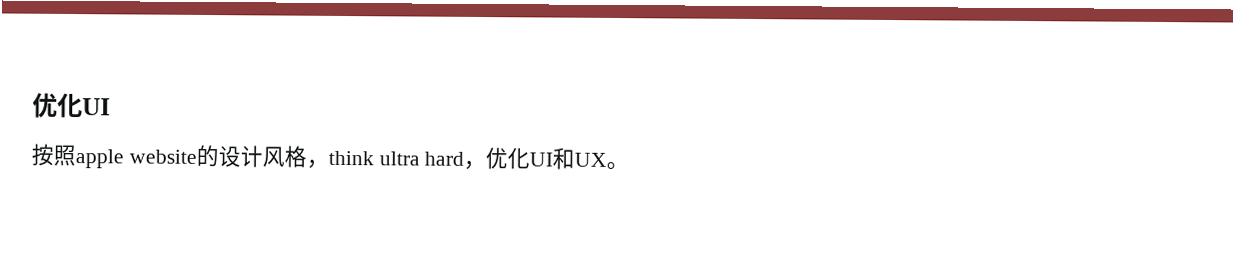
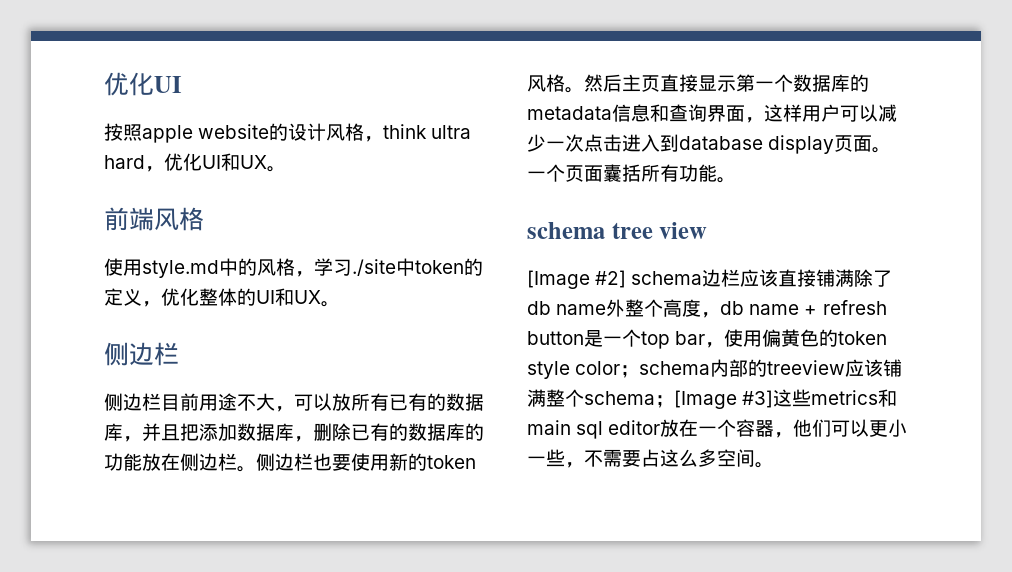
+ 前端风格
+ 使用style.md中的风格，学习./site中token的定义，优化整体的UI和UX。
+ 侧边栏
+ 侧边栏目前用途不大，可以放所有已有的数据库，并且把添加数据库，删除已有的数据库的功能放在侧边栏。侧边栏也要使用新的token风格。然后主页直接显示第一个数据库的metadata信息和查询界面，这样用户可以减少一次点击进入到database display页面。一个页面囊括所有功能。
+ schema tree view
+ [Image #2] schema边栏应该直接铺满除了db name外整个高度，db name + refresh button是一个top bar，使用偏黄色的token style color；schema内部的treeview应该铺满整个schema；[Image #3]这些metrics和main sql editor放在一个容器，他们可以更小一些，不需要占这么多空间。

